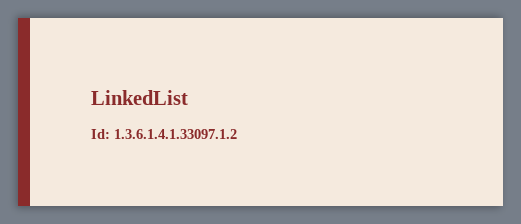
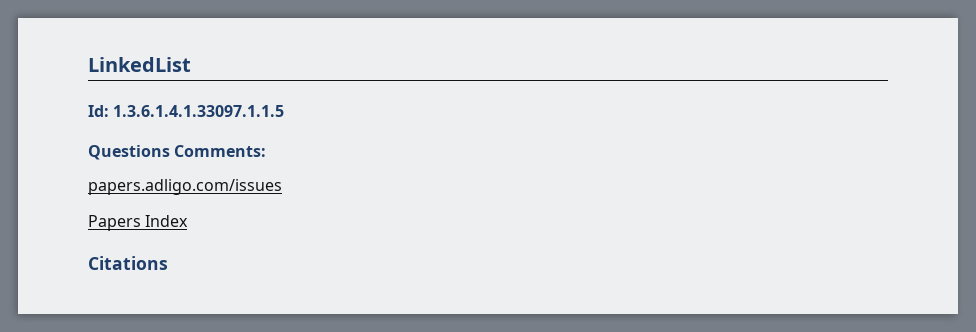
- Id: 1.3.6.1.4.1.33097.1.2
+ Id: 1.3.6.1.4.1.33097.1.1.5
+ Questions Comments:
+ papers.adligo.com/issues
+ Papers Index
+ Citations

